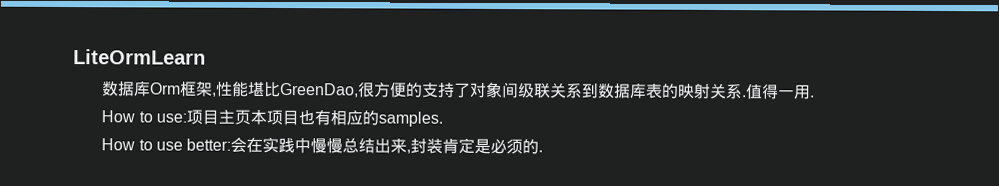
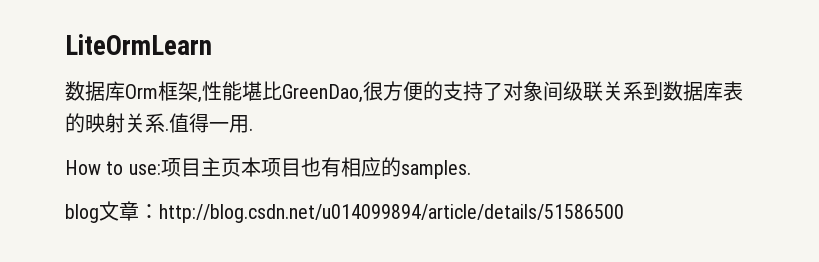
- How to use better:会在实践中慢慢总结出来,封装肯定是必须的.
+ blog文章：http://blog.csdn.net/u014099894/article/details/51586500

